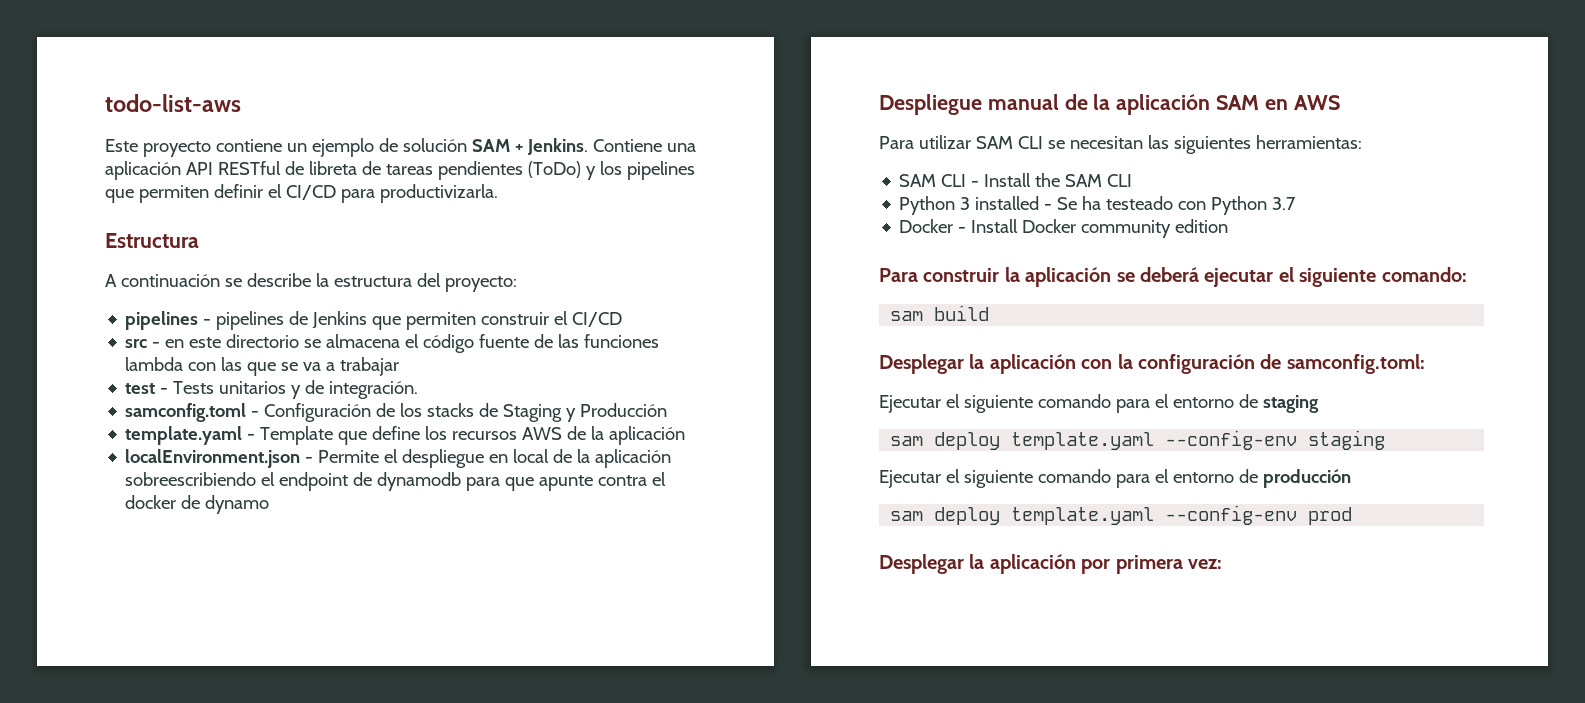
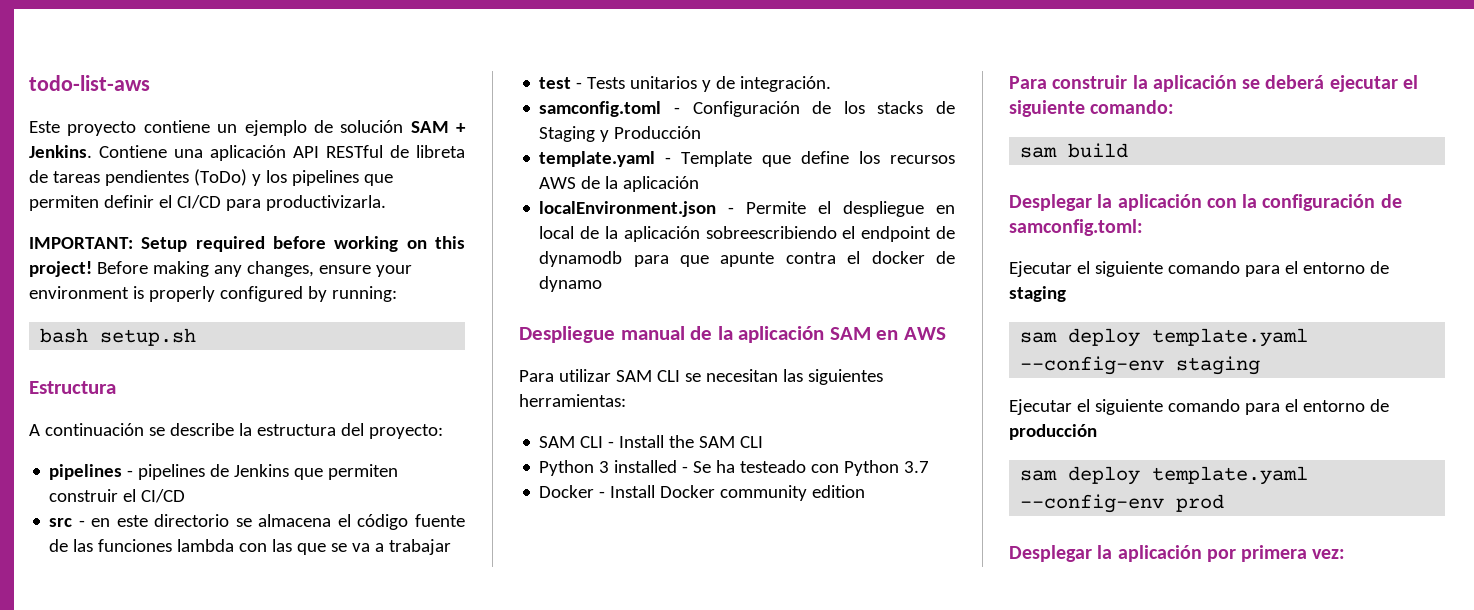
+ IMPORTANT: Setup required before working on this project! Before making any changes, ensure your environment is properly configured by running:
+ bash setup.sh

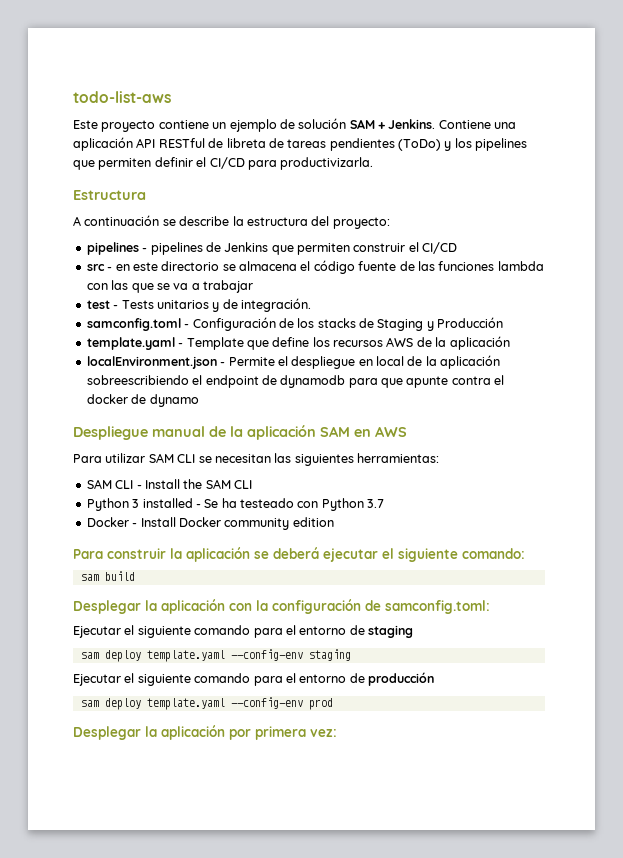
- IMPORTANT: Setup required before working on this project! Before making any changes, ensure your environment is properly configured by running:
- bash setup.sh

